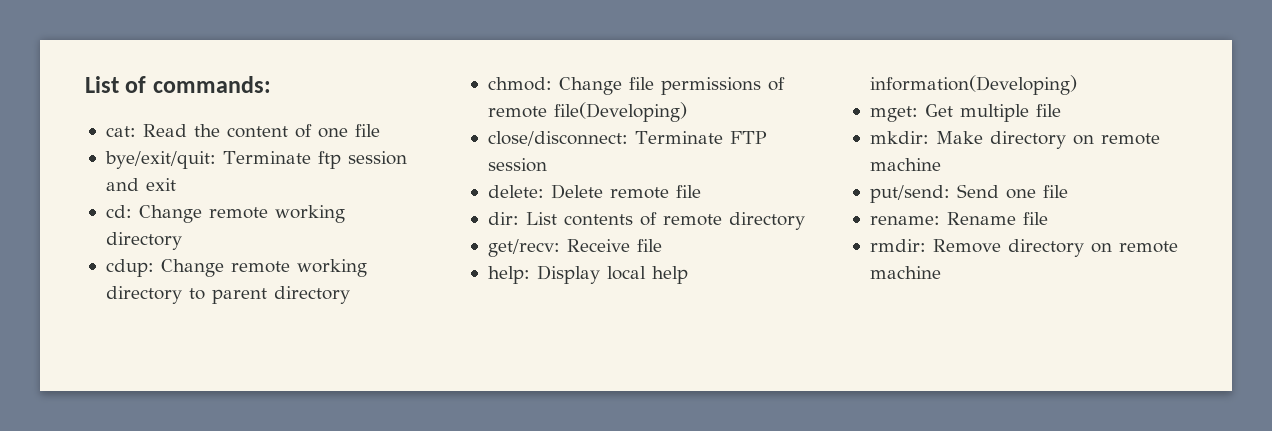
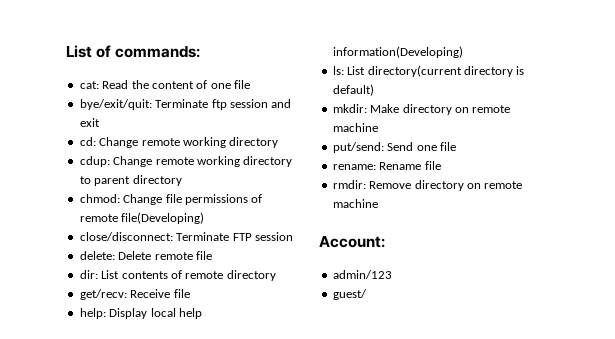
- mget: Get multiple file
+ ls: List directory(current directory is default)
+ Account:
+ admin/123
+ guest/

